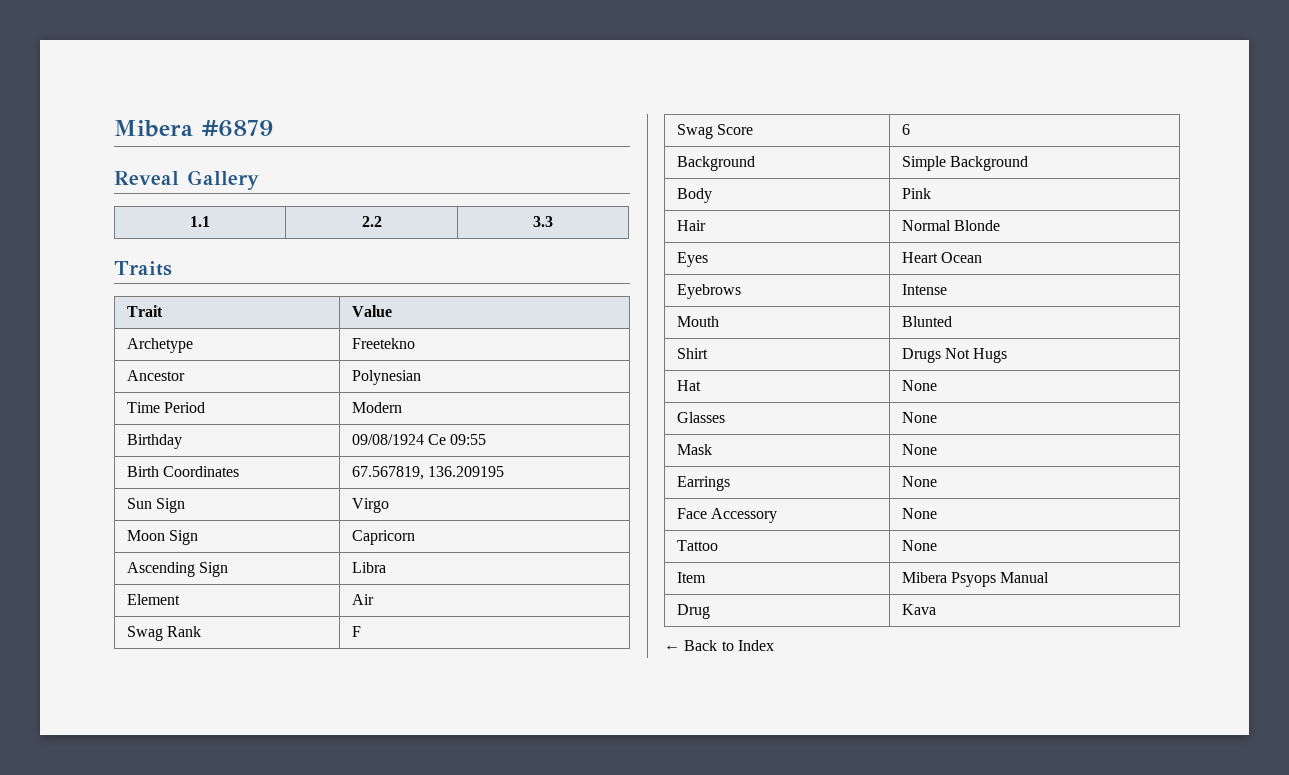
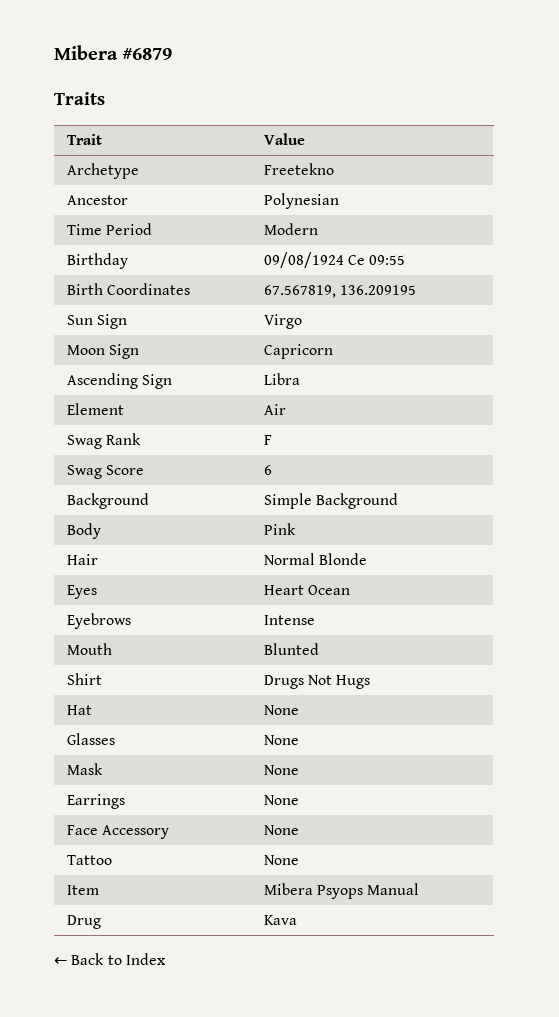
- Reveal Gallery
- 1.1 | 2.2 | 3.3

